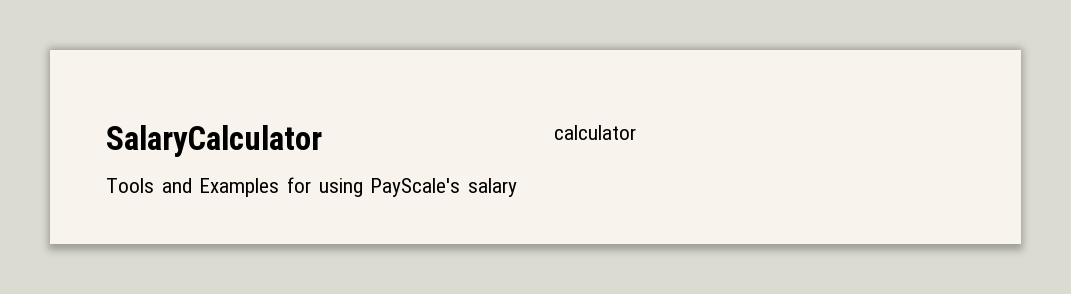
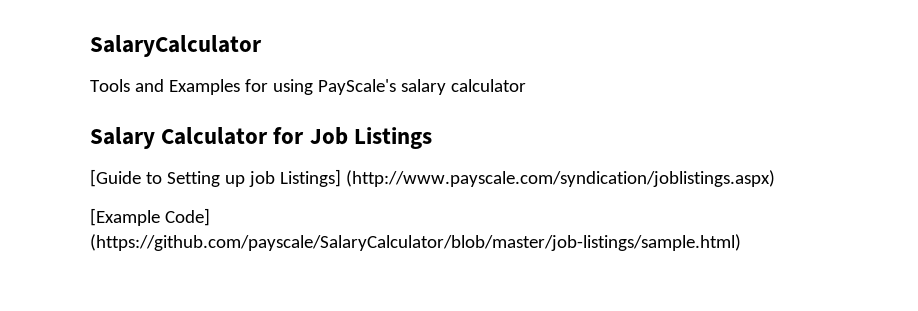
+ Salary Calculator for Job Listings
+ [Guide to Setting up job Listings] (http://www.payscale.com/syndication/joblistings.aspx)
+ [Example Code] (https://github.com/payscale/SalaryCalculator/blob/master/job-listings/sample.html)

